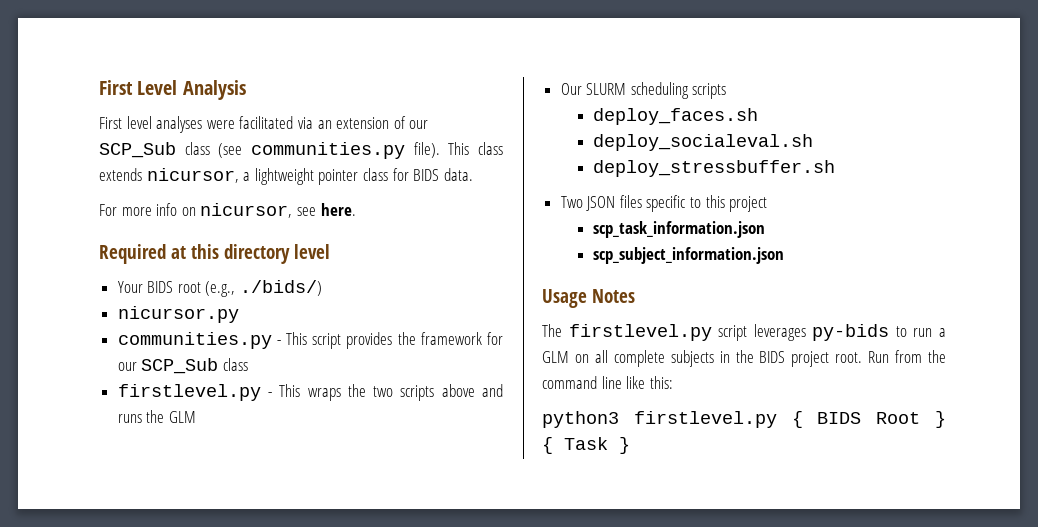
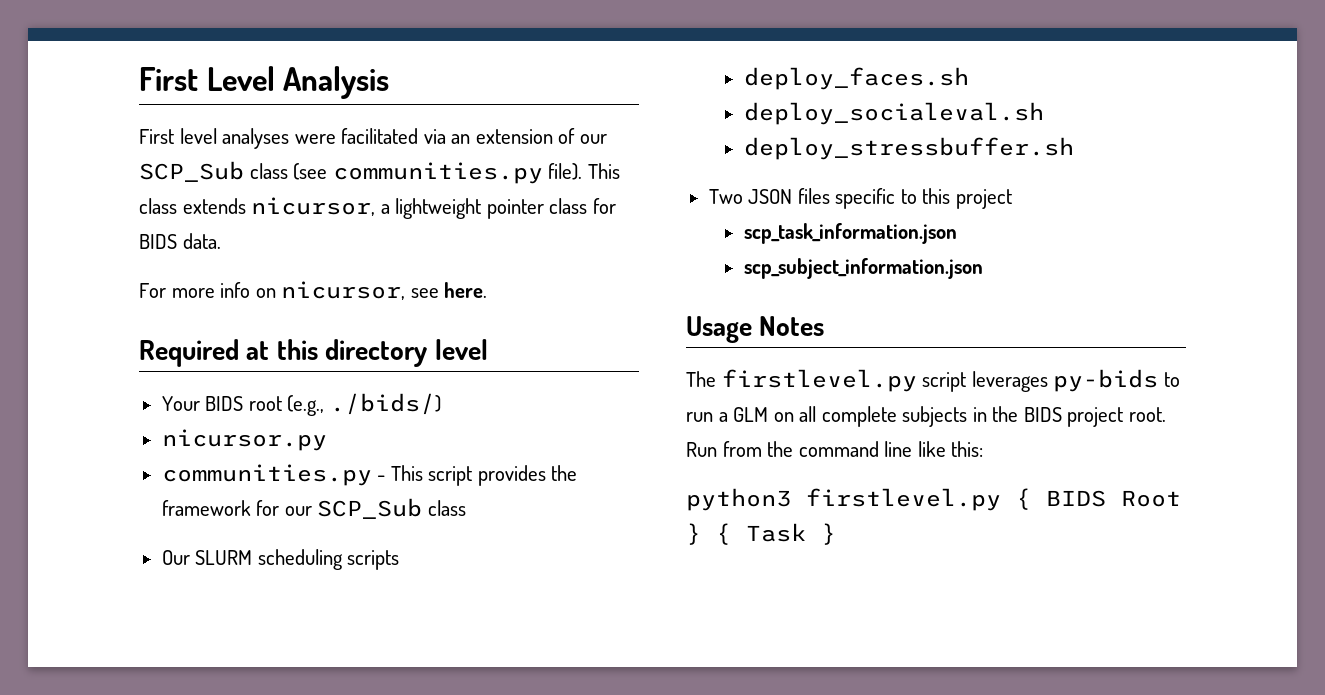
- firstlevel.py - This wraps the two scripts above and runs the GLM

